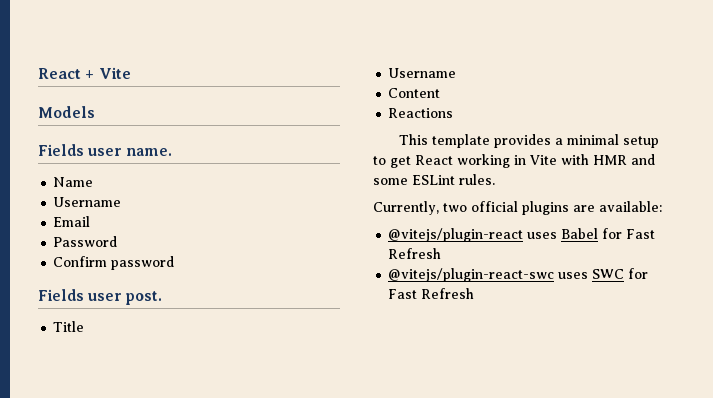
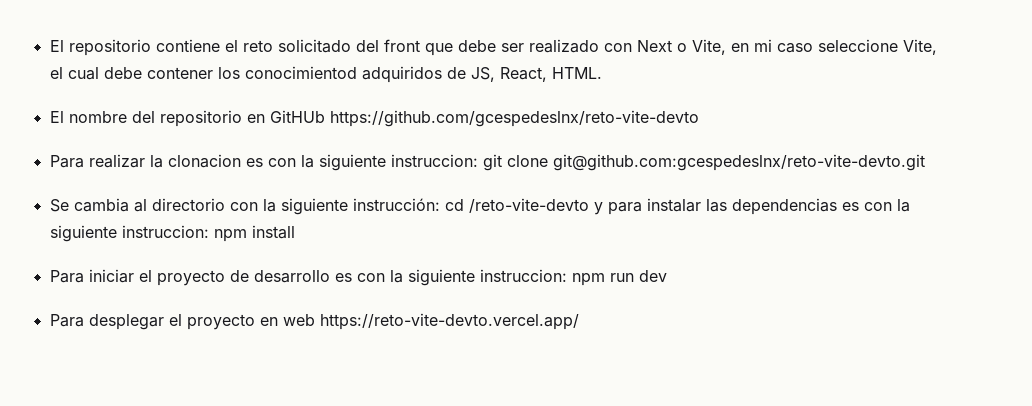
- React + Vite
- Models
- Fields user name.
- Name
- Username
- Email
- Password
- Confirm password
- Fields user post.
- Title
- Username
- Content
- Reactions
- This template provides a minimal setup to get React working in Vite with HMR and some ESLint rules.
- Currently, two official plugins are available:
- @vitejs/plugin-react uses Babel for Fast Refresh
- @vitejs/plugin-react-swc uses SWC for Fast Refresh
+ El repositorio contiene el reto solicitado del front que debe ser realizado con Next o Vite, en mi caso seleccione Vite, el cual debe contener los conocimientod adquiridos de JS, React, HTML.
+ El nombre del repositorio en GitHUb https://github.com/gcespedeslnx/reto-vite-devto
+ Para realizar la clonacion es con la siguiente instruccion: git clone git@github.com:gcespedeslnx/reto-vite-devto.git
+ Se cambia al directorio con la siguiente instrucción: cd /reto-vite-devto y para instalar las dependencias es con la siguiente instruccion: npm install
+ Para iniciar el proyecto de desarrollo es con la siguiente instruccion: npm run dev
+ Para desplegar el proyecto en web https://reto-vite-devto.vercel.app/

